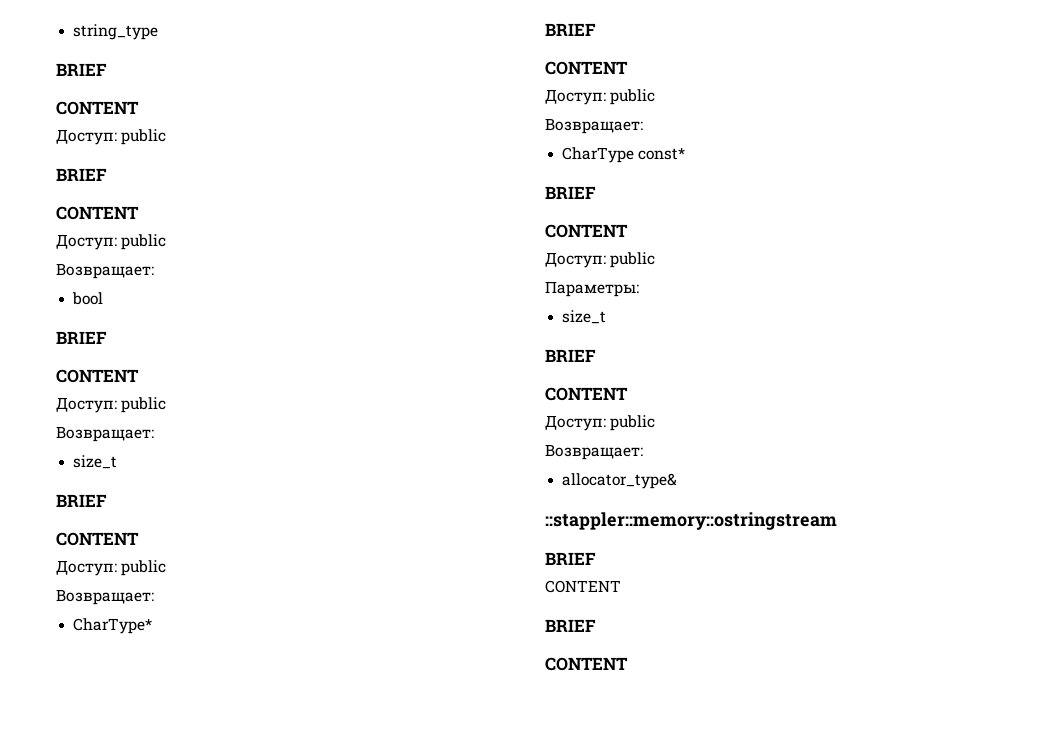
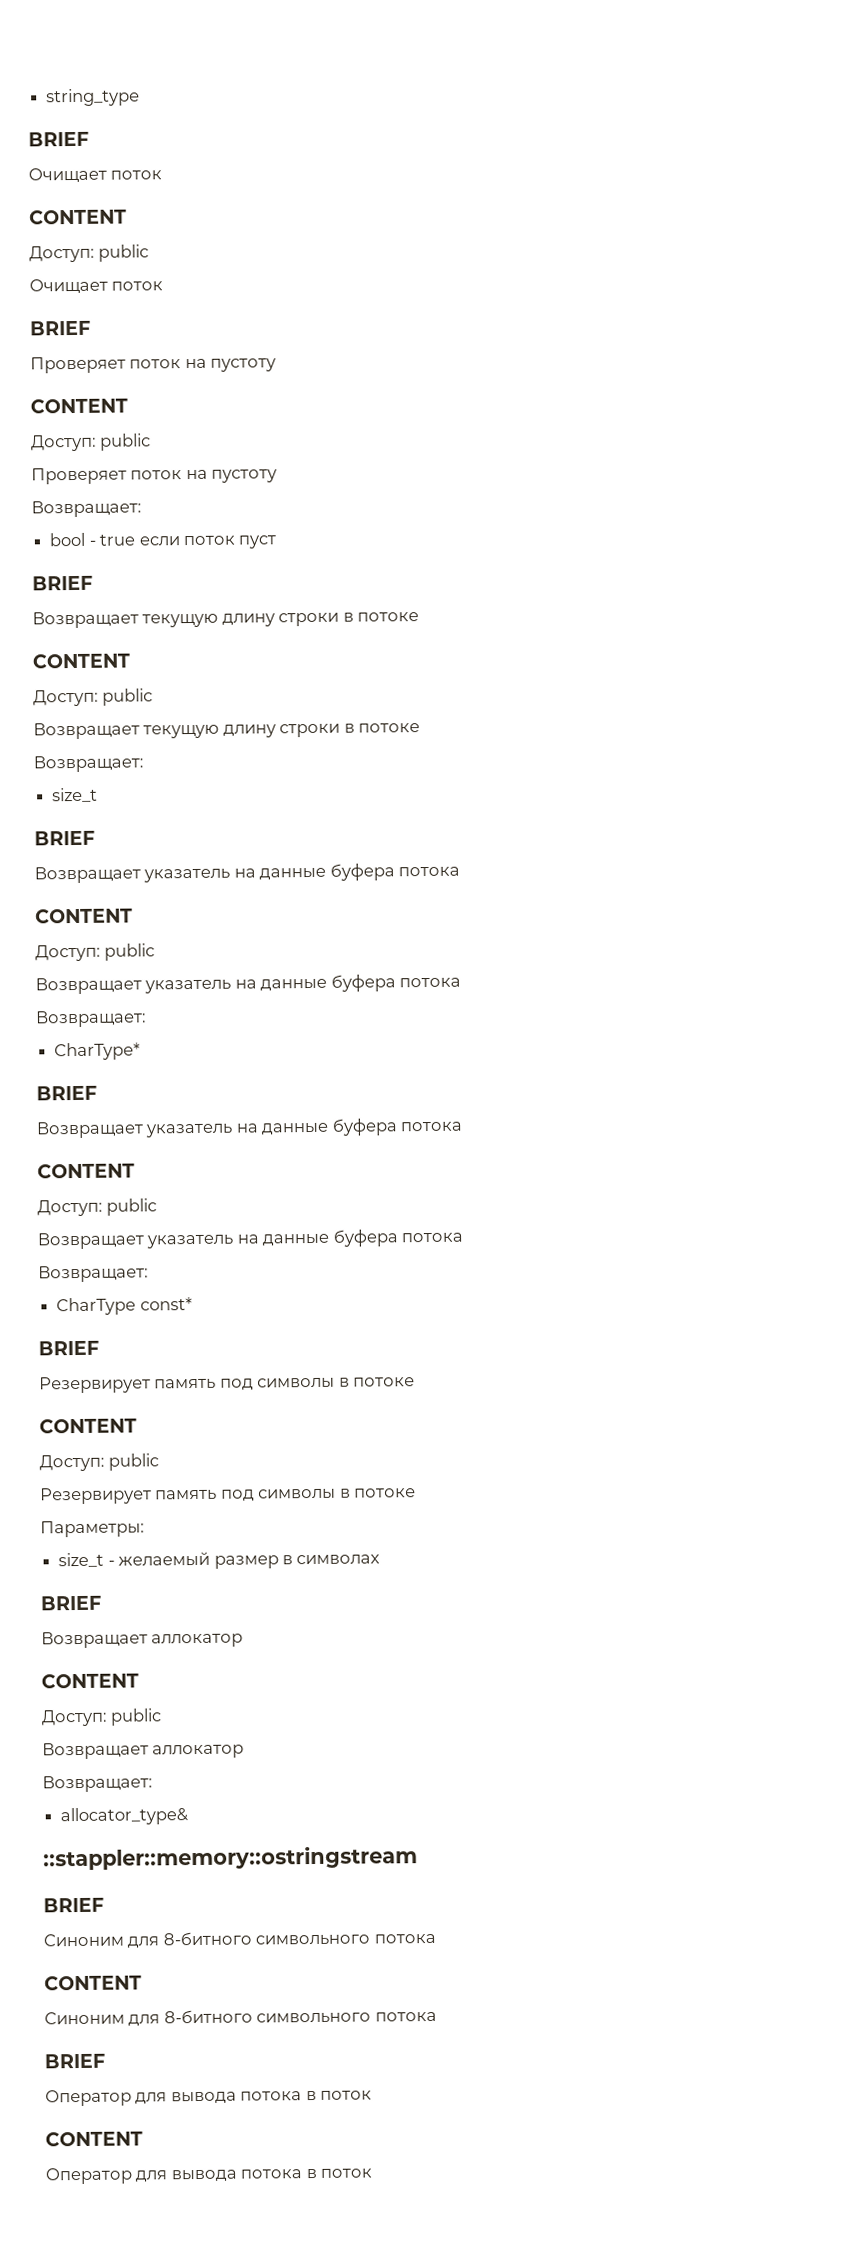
  string_type
  BRIEF
+ Очищает поток
  CONTENT
  Доступ: public
+ Очищает поток
  BRIEF
+ Проверяет поток на пустоту
  CONTENT
  Доступ: public
+ Проверяет поток на пустоту
  Возвращает:
- bool
+ bool - true если поток пуст
  BRIEF
+ Возвращает текущую длину строки в потоке
  CONTENT
  Доступ: public
+ Возвращает текущую длину строки в потоке
  Возвращает:
  size_t
  BRIEF
+ Возвращает указатель на данные буфера потока
  CONTENT
  Доступ: public
+ Возвращает указатель на данные буфера потока
  Возвращает:
  CharType*
  BRIEF
+ Возвращает указатель на данные буфера потока
  CONTENT
  Доступ: public
+ Возвращает указатель на данные буфера потока
  Возвращает:
  CharType const*
  BRIEF
+ Резервирует память под символы в потоке
  CONTENT
  Доступ: public
+ Резервирует память под символы в потоке
  Параметры:
- size_t
+ size_t - желаемый размер в символах
  BRIEF
+ Возвращает аллокатор
  CONTENT
  Доступ: public
+ Возвращает аллокатор
  ::stappler::memory::ostringstream
  BRIEF
+ Синоним для 8-битного символьного потока
  CONTENT
+ Синоним для 8-битного символьного потока
  BRIEF
+ Оператор для вывода потока в поток
  CONTENT
+ Оператор для вывода потока в поток

